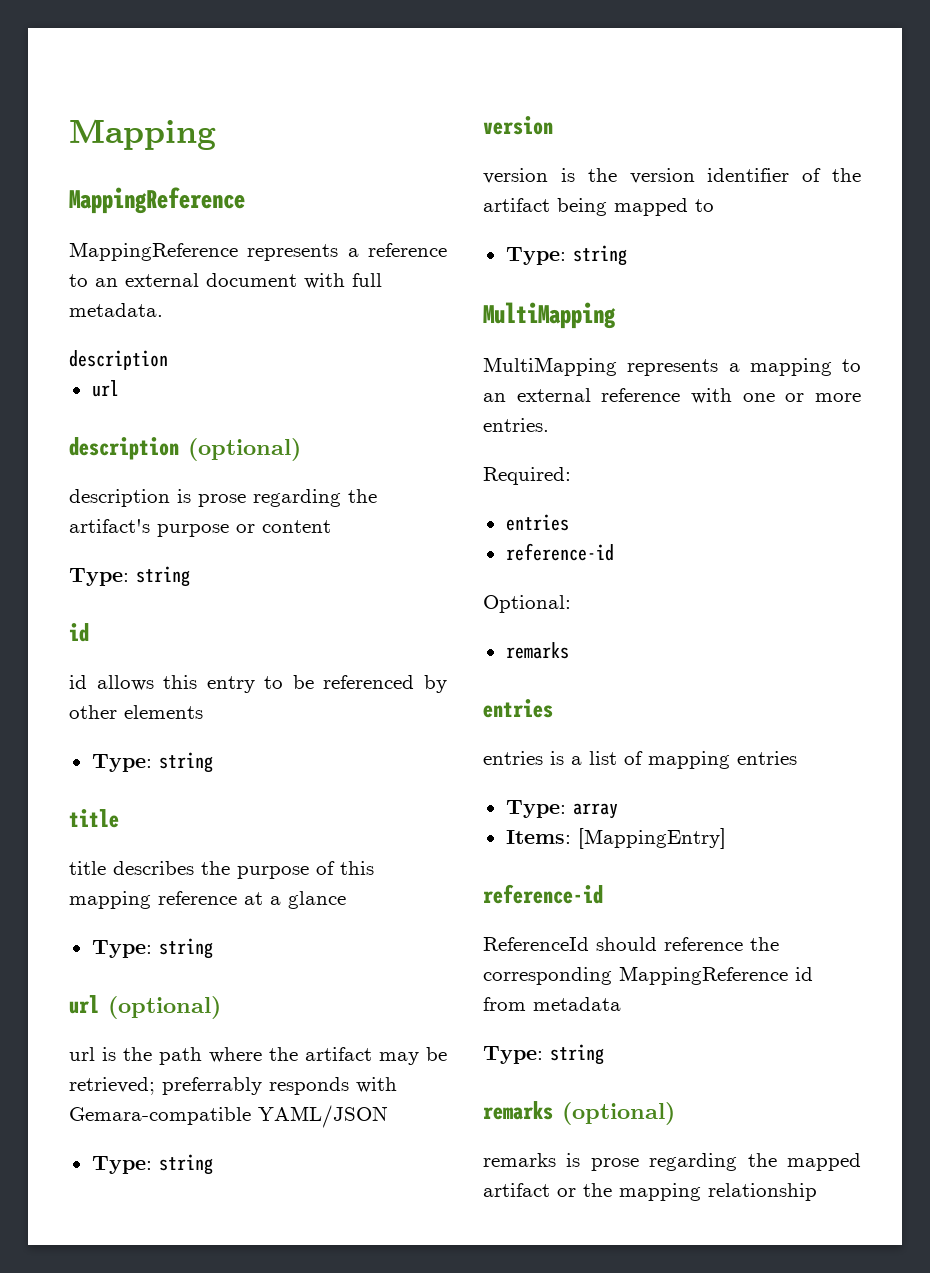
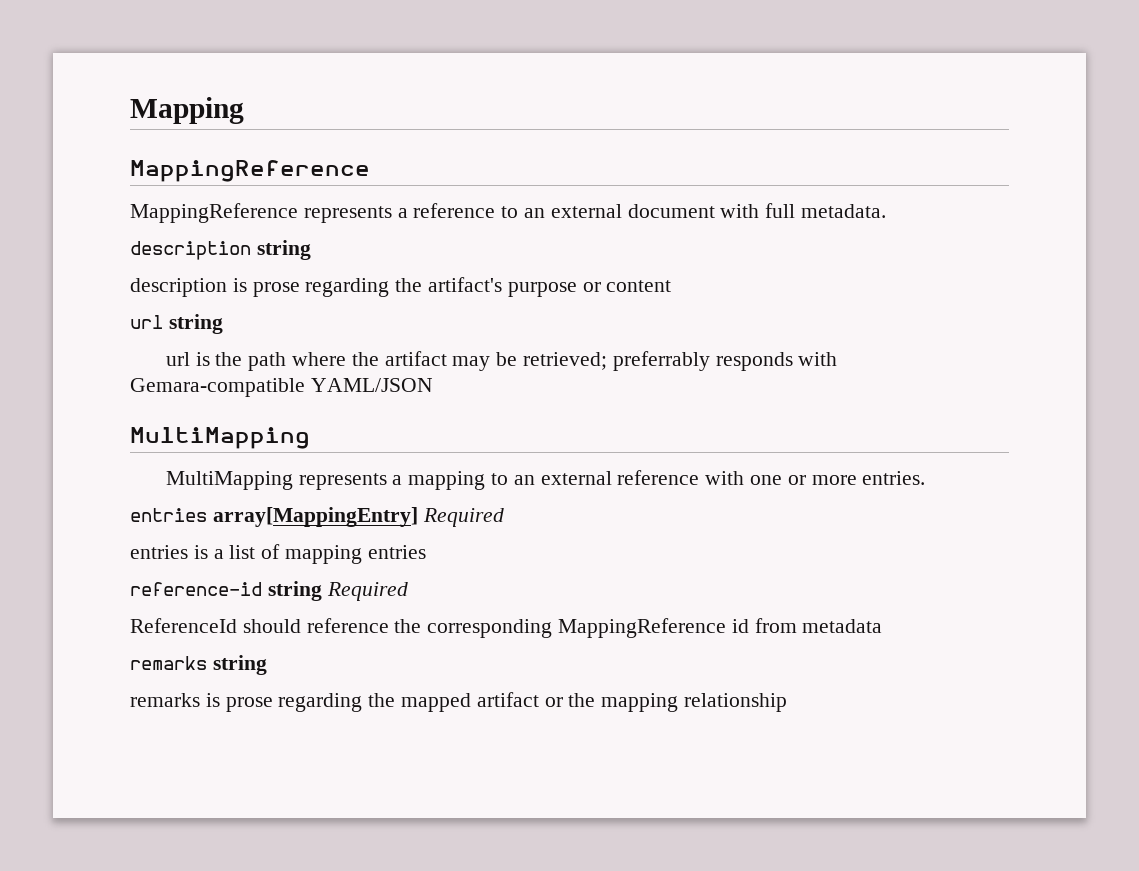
  MappingReference represents a reference to an external document with full metadata.
- description
- url
- description (optional)
+ description string
  description is prose regarding the artifact's purpose or content
- Type: string
- id
- id allows this entry to be referenced by other elements
- Type: string
- title
- title describes the purpose of this mapping reference at a glance
- Type: string
- url (optional)
+ url string
  url is the path where the artifact may be retrieved; preferrably responds with Gemara-compatible YAML/JSON
- Type: string
- version
- version is the version identifier of the artifact being mapped to
- Type: string
- Required:
- entries
- reference-id
- Optional:
- remarks
- entries
+ entries array[MappingEntry] Required
- Type: array
- Items: [MappingEntry]
- reference-id
+ reference-id string Required
  ReferenceId should reference the corresponding MappingReference id from metadata
- Type: string
- remarks (optional)
+ remarks string

